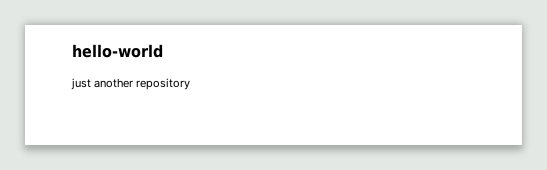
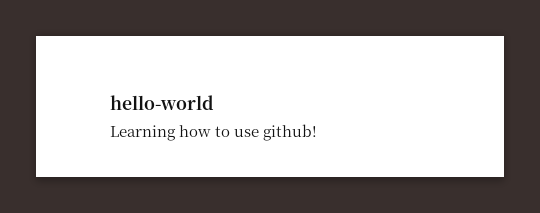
- just another repository
+ Learning how to use github!

